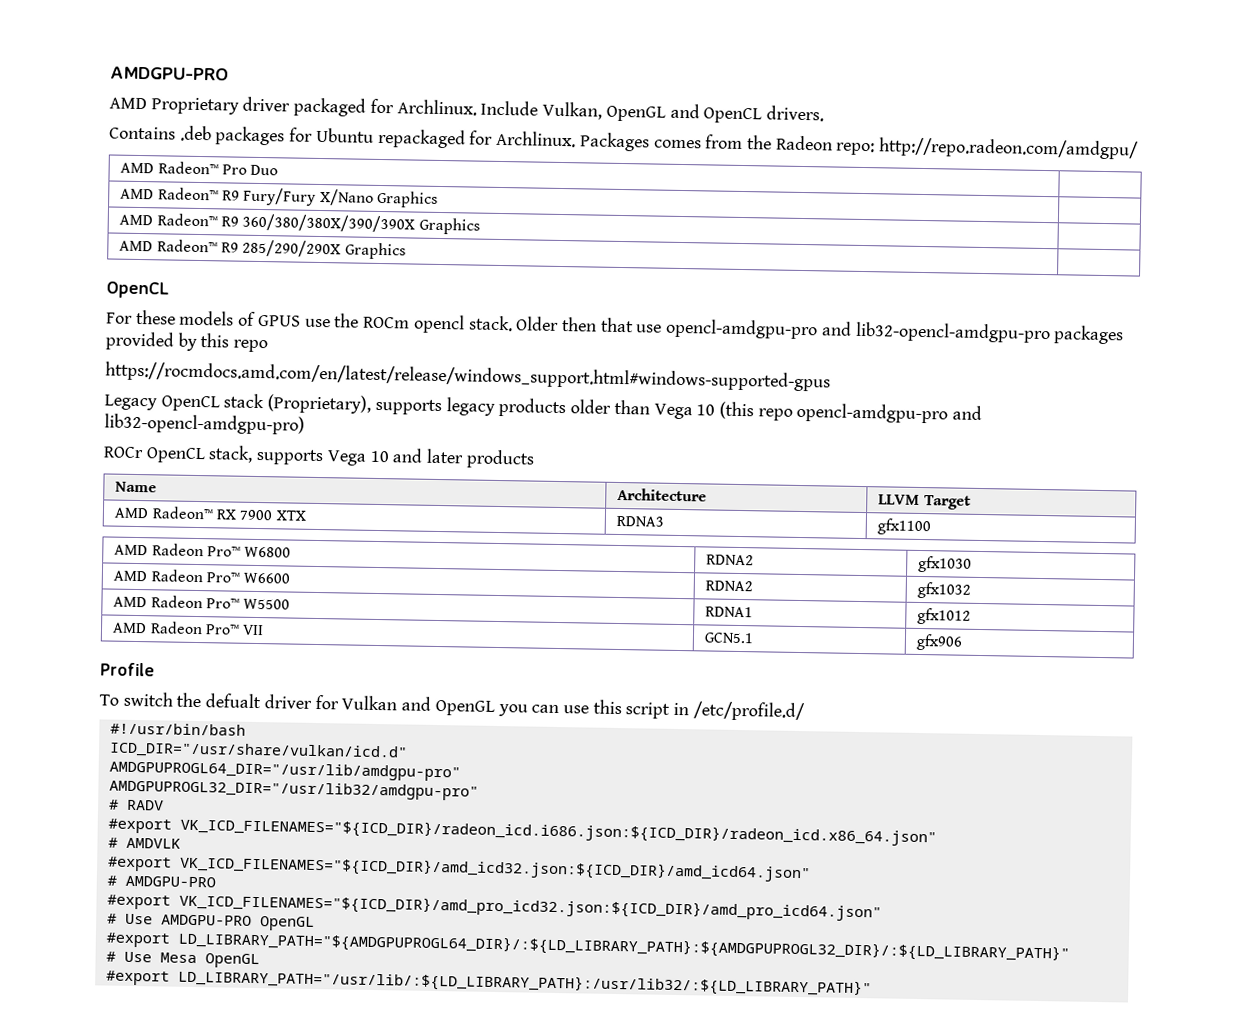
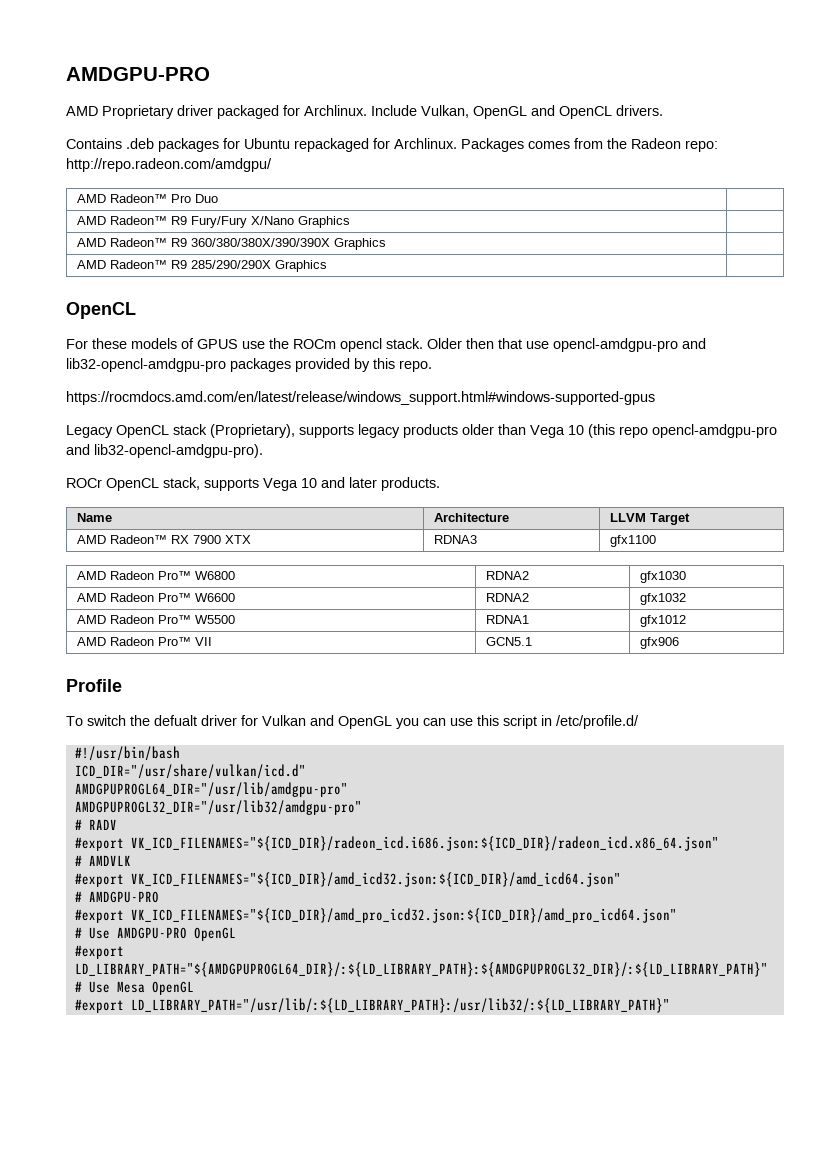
- Older then that use opencl-amdgpu-pro and lib32-opencl-amdgpu-pro packages provided by this repo
+ Older then that use opencl-amdgpu-pro and lib32-opencl-amdgpu-pro packages provided by this repo.
- Legacy OpenCL stack (Proprietary), supports legacy products older than Vega 10 (this repo opencl-amdgpu-pro and lib32-opencl-amdgpu-pro)
+ Legacy OpenCL stack (Proprietary), supports legacy products older than Vega 10 (this repo opencl-amdgpu-pro and lib32-opencl-amdgpu-pro).
- ROCr OpenCL stack, supports Vega 10 and later products
+ ROCr OpenCL stack, supports Vega 10 and later products.

